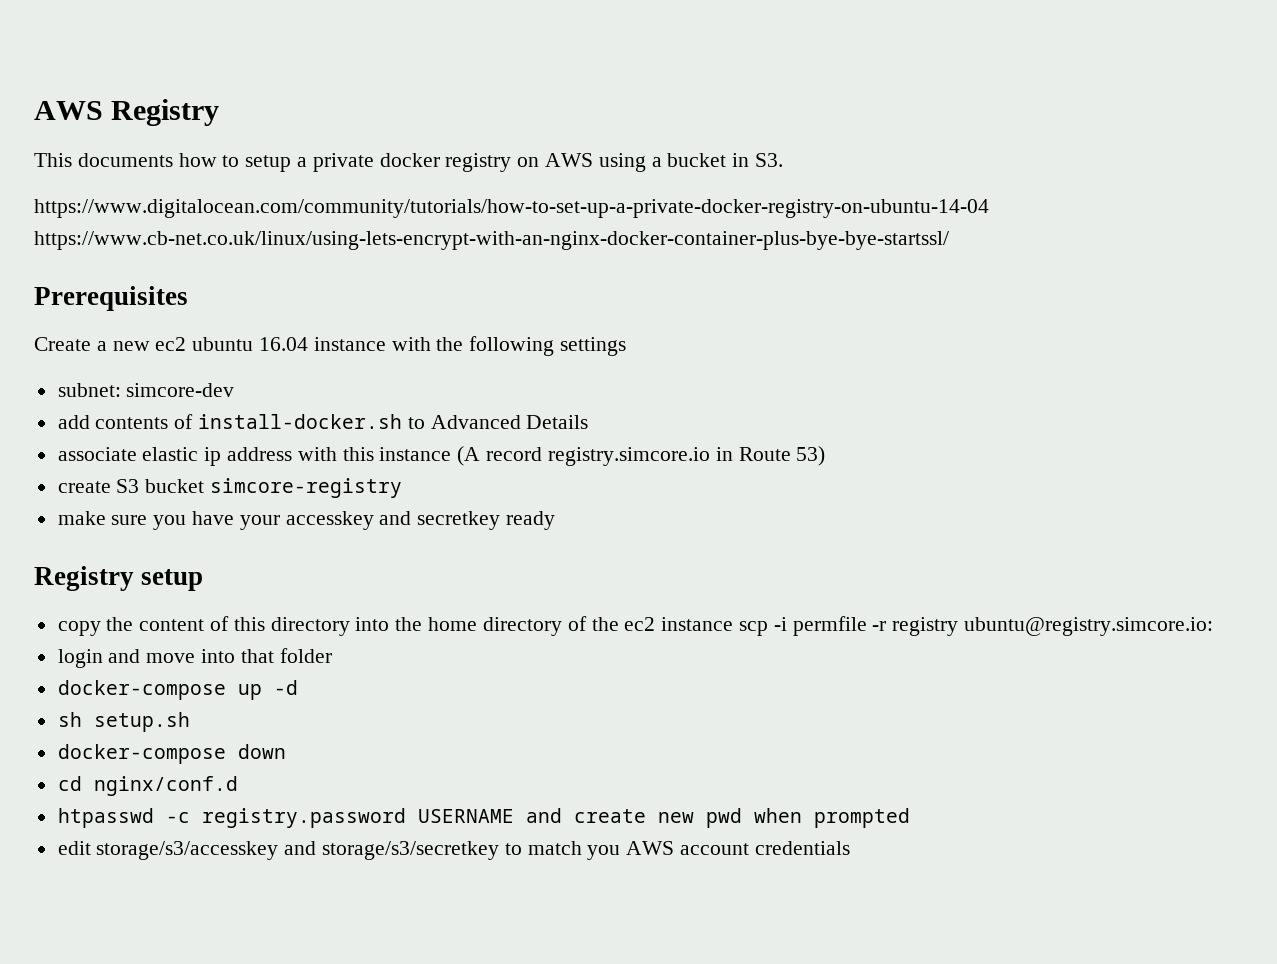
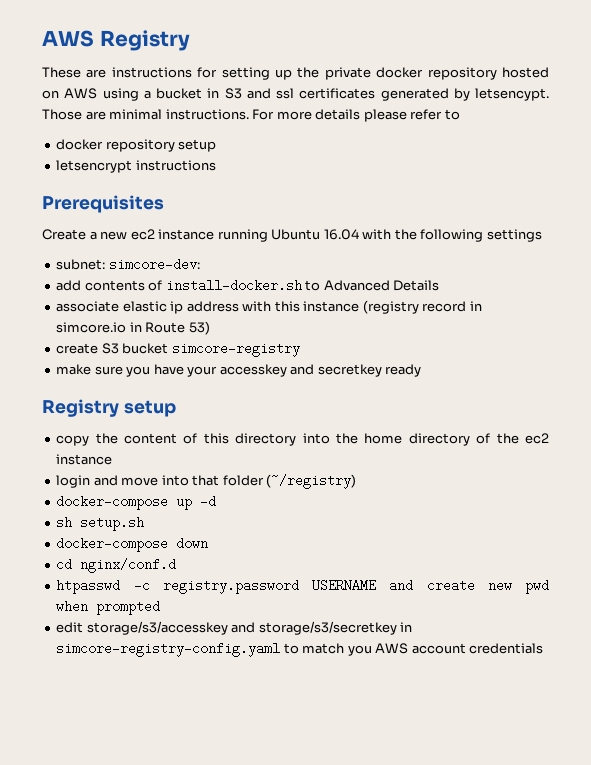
- This documents how to setup a private docker registry on AWS using a bucket in S3.
- https://www.digitalocean.com/community/tutorials/how-to-set-up-a-private-docker-registry-on-ubuntu-14-04 https://www.cb-net.co.uk/linux/using-lets-encrypt-with-an-nginx-docker-container-plus-bye-bye-startssl/
+ These are instructions for setting up the private docker repository hosted on AWS using a bucket in S3 and ssl certificates generated by letsencypt. Those are minimal instructions. For more details please refer to
+ docker repository setup
+ letsencrypt instructions
- Create a new ec2 ubuntu 16.04 instance with the following settings
+ Create a new ec2 instance running Ubuntu 16.04 with the following settings
- subnet: simcore-dev
+ subnet: simcore-dev:
- associate elastic ip address with this instance (A record registry.simcore.io in Route 53)
+ associate elastic ip address with this instance (registry record in simcore.io in Route 53)
- copy the content of this directory into the home directory of the ec2 instance scp -i permfile -r registry ubuntu@registry.simcore.io:
+ copy the content of this directory into the home directory of the ec2 instance
- login and move into that folder
+ login and move into that folder (~/registry)
- edit storage/s3/accesskey and storage/s3/secretkey to match you AWS account credentials
+ edit storage/s3/accesskey and storage/s3/secretkey in simcore-registry-config.yaml to match you AWS account credentials

